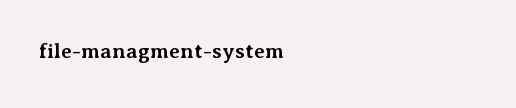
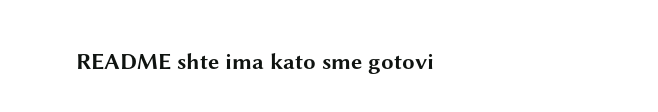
- file-managment-system
+ README shte ima kato sme gotovi

